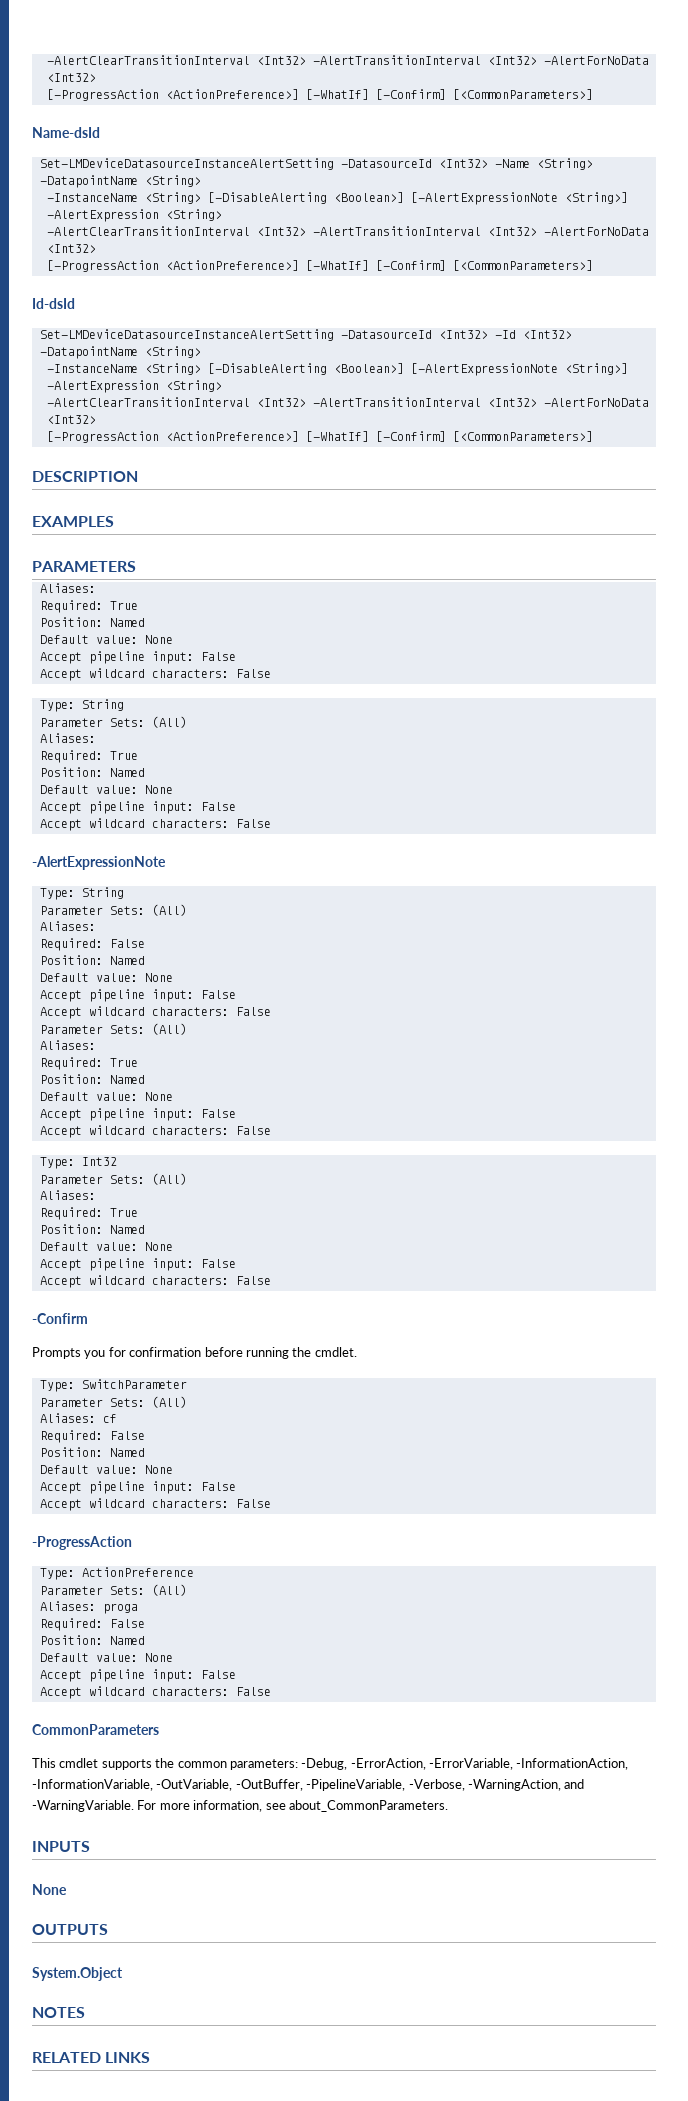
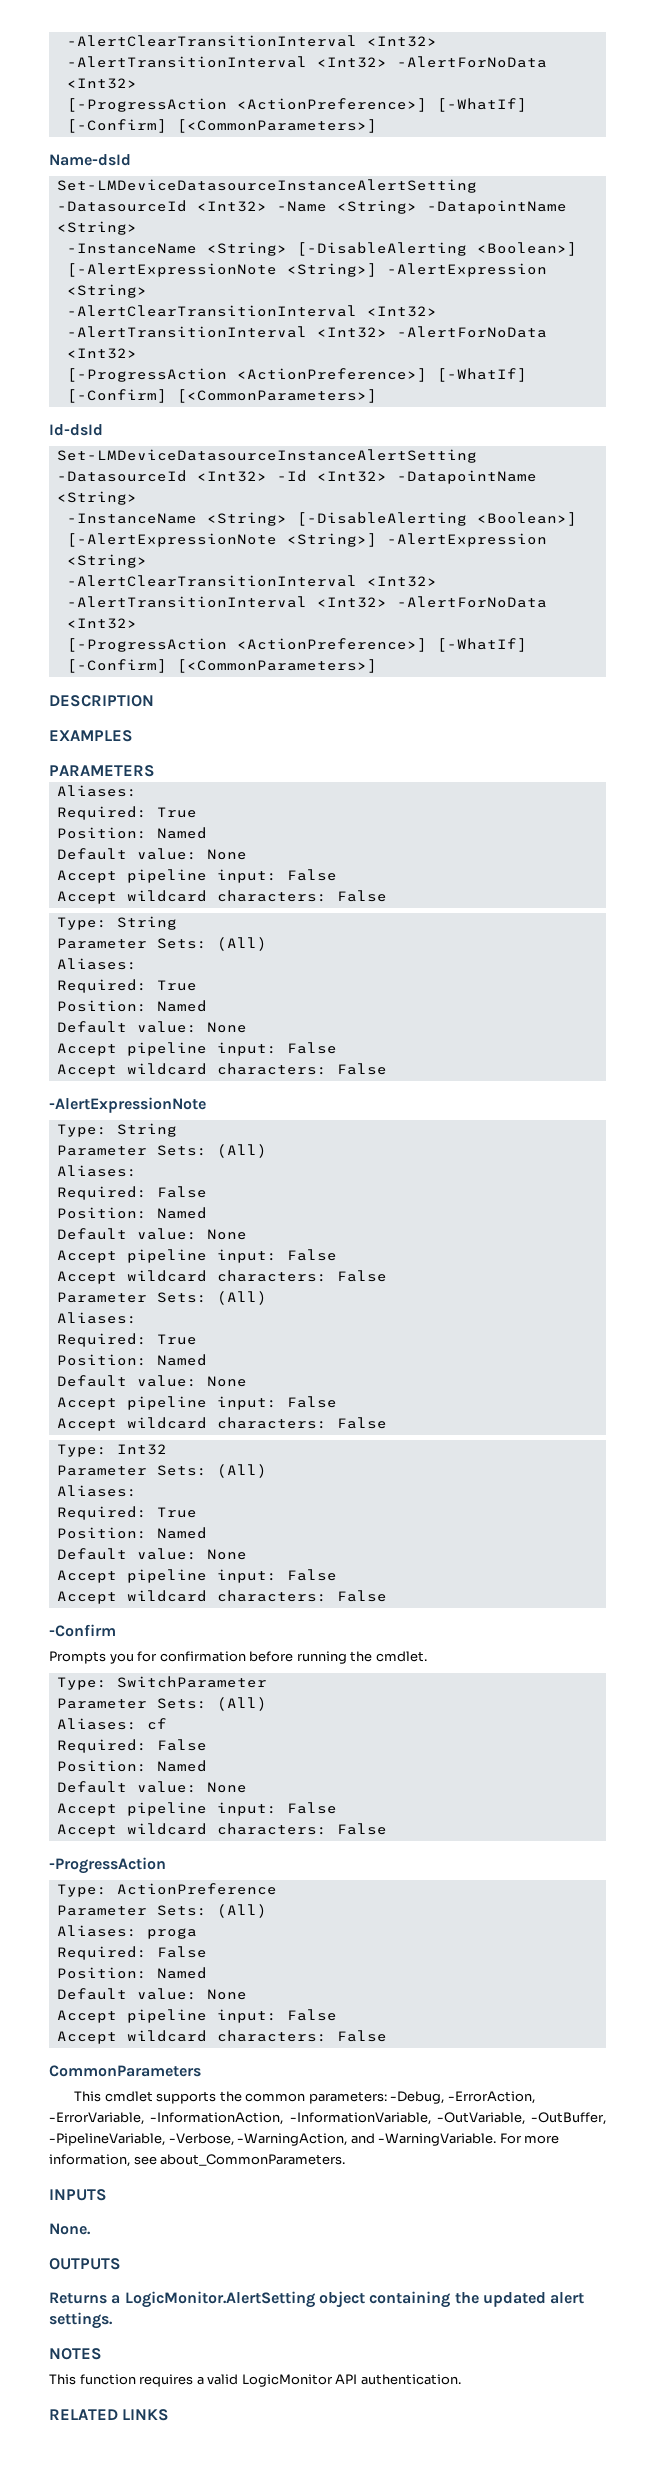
  INPUTS
- None
+ None.
- System.Object
+ Returns a LogicMonitor.AlertSetting object containing the updated alert settings.
  NOTES
+ This function requires a valid LogicMonitor API authentication.

